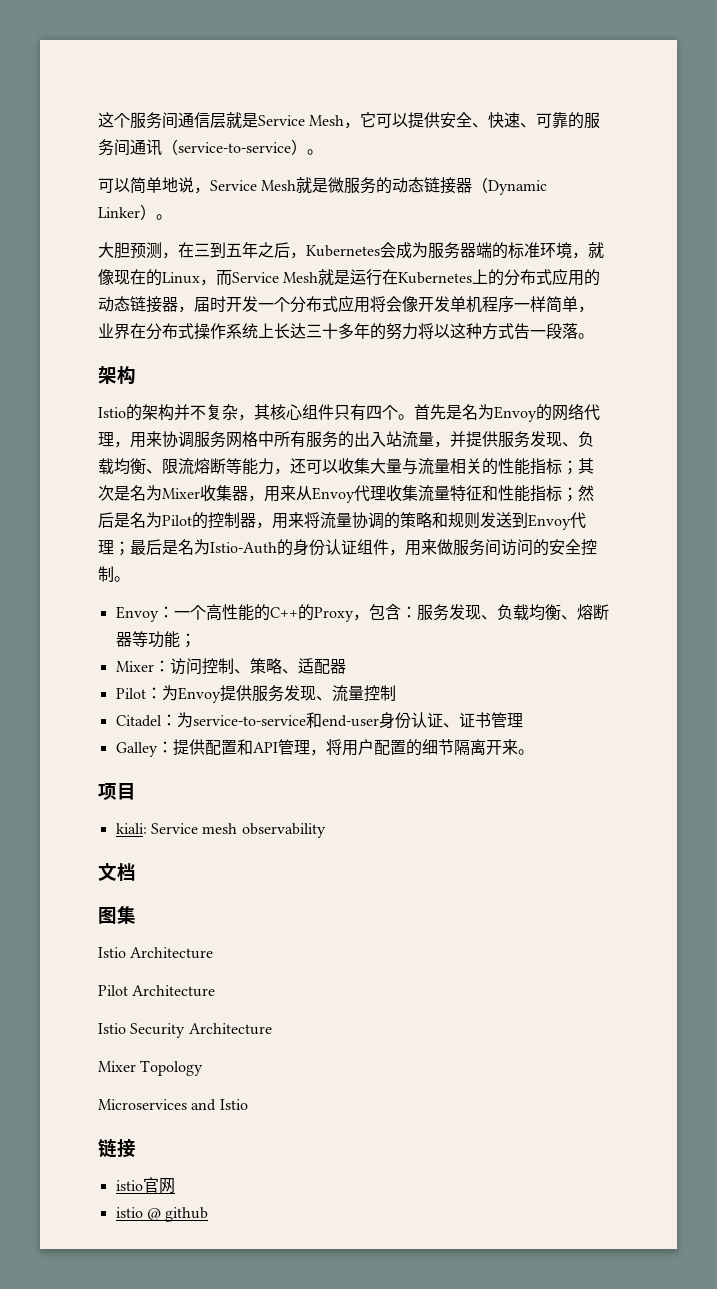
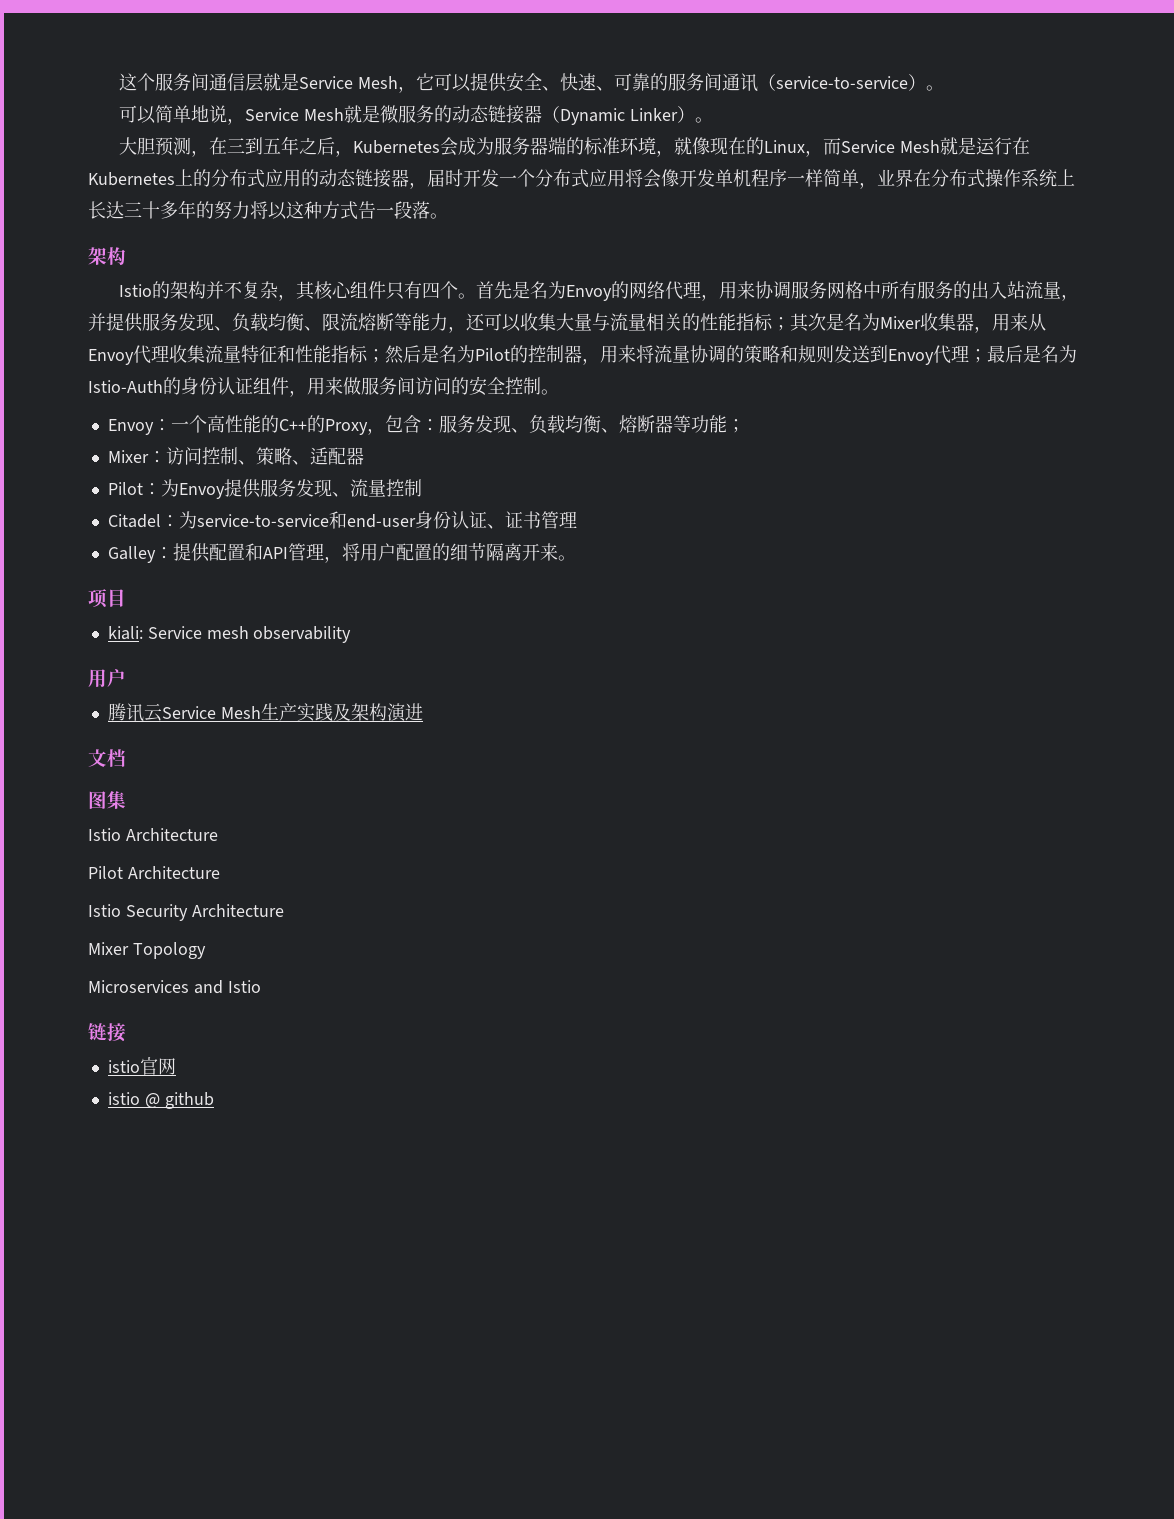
  kiali: Service mesh observability
+ 用户
+ 腾讯云Service Mesh生产实践及架构演进

